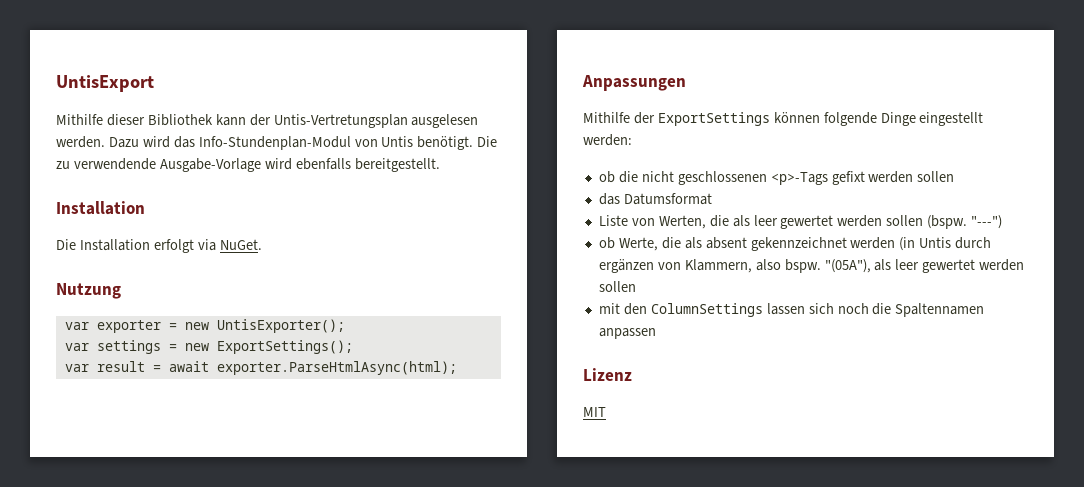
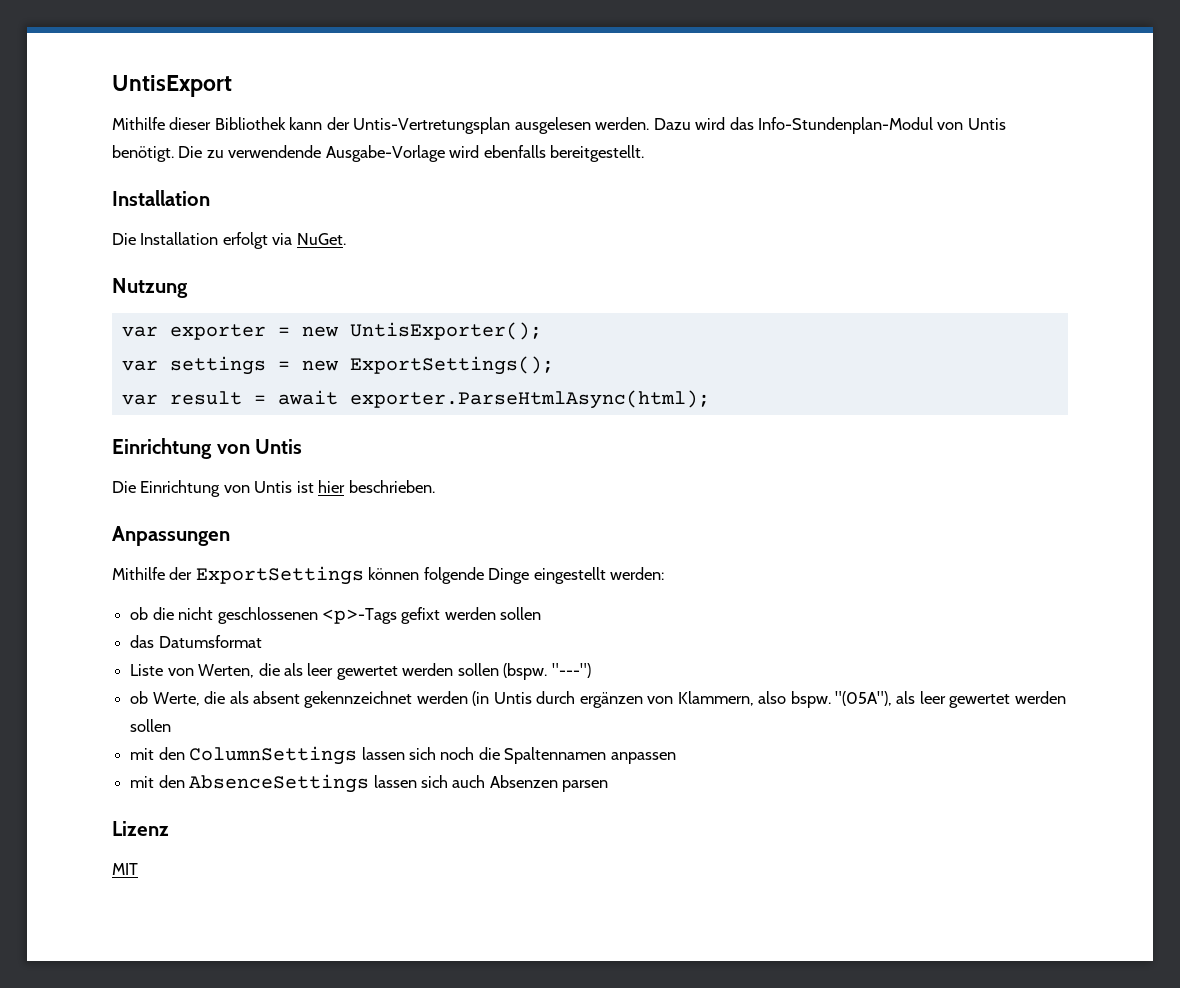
  var result = await exporter.ParseHtmlAsync(html);
+ Einrichtung von Untis
+ Die Einrichtung von Untis ist hier beschrieben.
+ mit den AbsenceSettings lassen sich auch Absenzen parsen

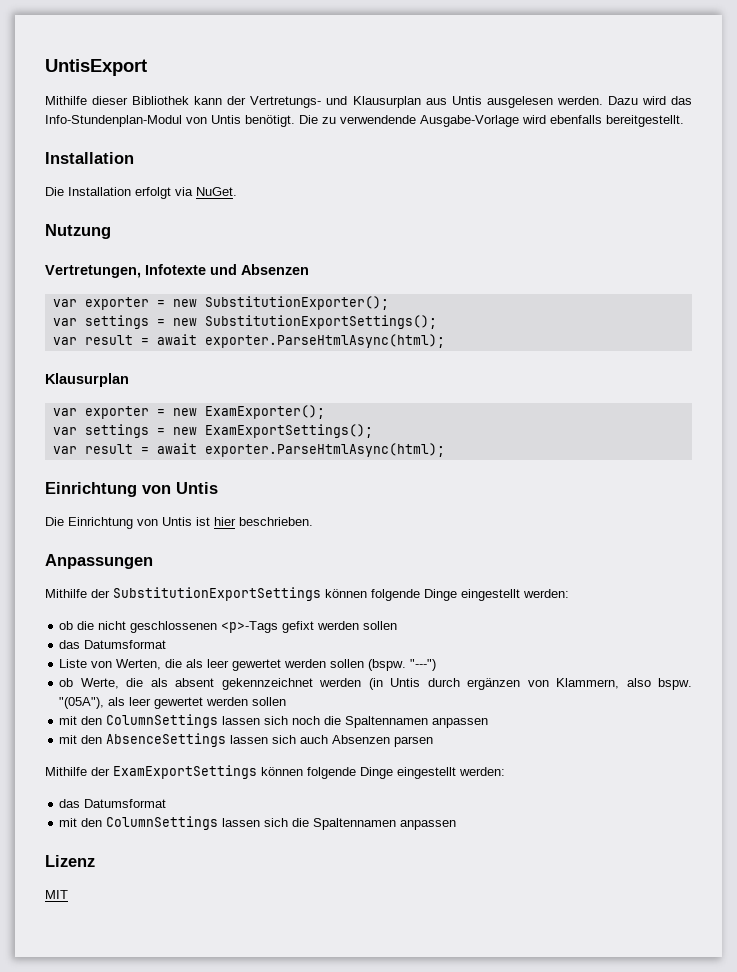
- Mithilfe dieser Bibliothek kann der Untis-Vertretungsplan ausgelesen werden.
+ Mithilfe dieser Bibliothek kann der Vertretungs- und Klausurplan aus Untis ausgelesen werden.
- var exporter = new UntisExporter();
- var settings = new ExportSettings();
+ Vertretungen, Infotexte und Absenzen
+ var exporter = new SubstitutionExporter();
+ var settings = new SubstitutionExportSettings();
+ var result = await exporter.ParseHtmlAsync(html);
+ Klausurplan
+ var exporter = new ExamExporter();
+ var settings = new ExamExportSettings();
- Mithilfe der ExportSettings können folgende Dinge eingestellt werden:
+ Mithilfe der SubstitutionExportSettings können folgende Dinge eingestellt werden:
+ Mithilfe der ExamExportSettings können folgende Dinge eingestellt werden:
+ das Datumsformat
+ mit den ColumnSettings lassen sich die Spaltennamen anpassen

